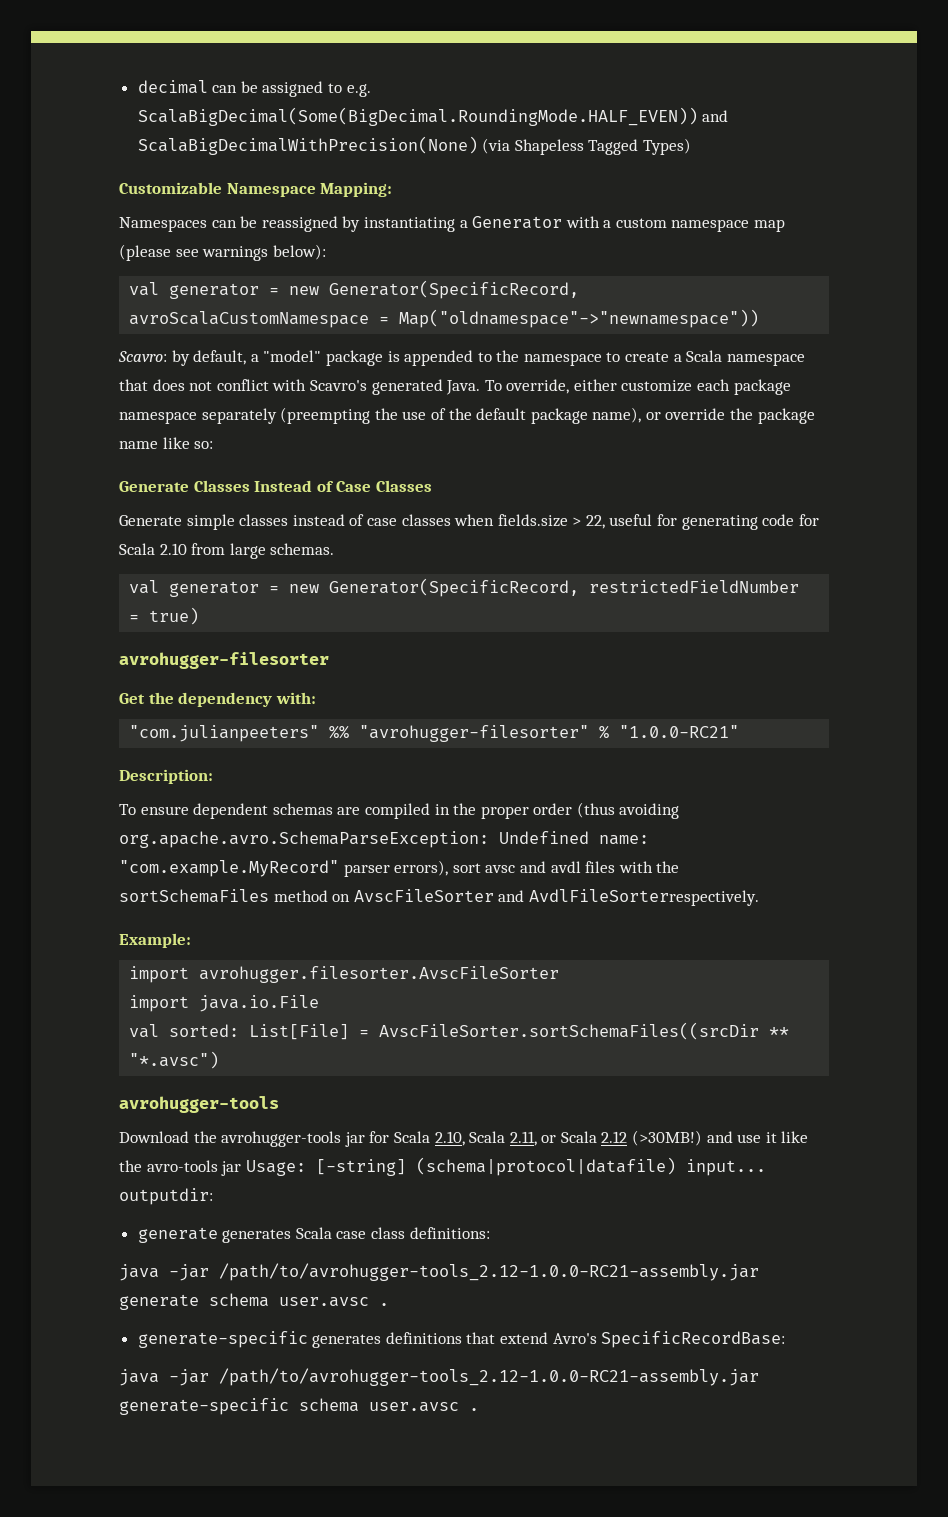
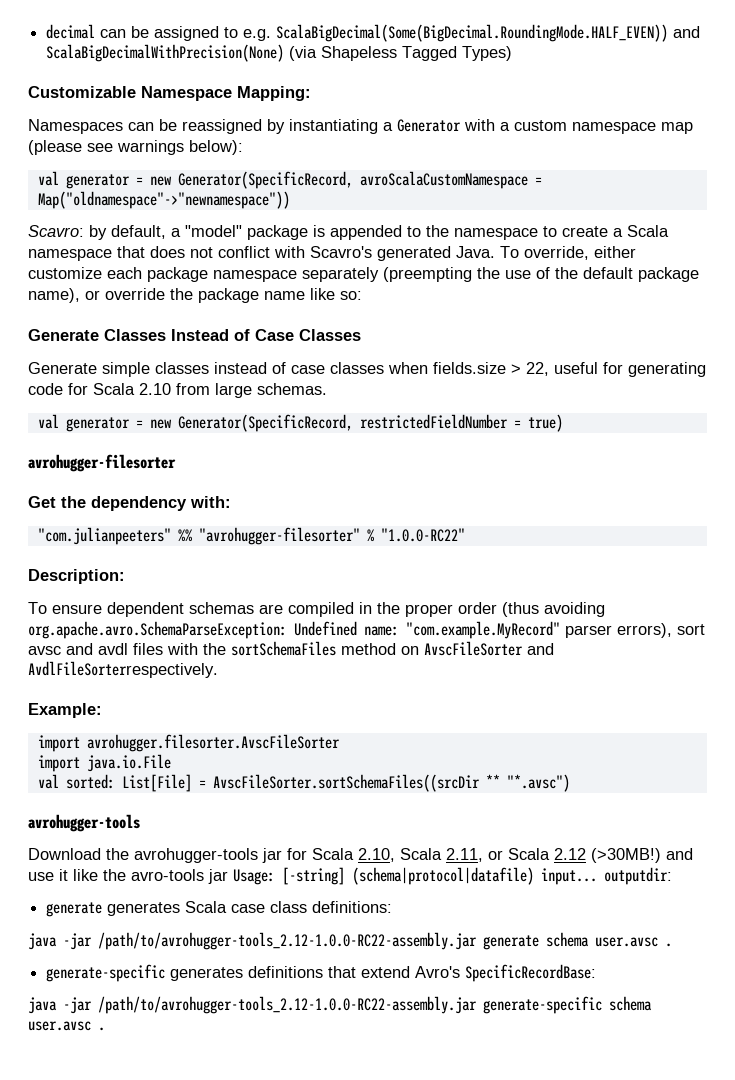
- "com.julianpeeters" %% "avrohugger-filesorter" % "1.0.0-RC21"
+ "com.julianpeeters" %% "avrohugger-filesorter" % "1.0.0-RC22"
- java -jar /path/to/avrohugger-tools_2.12-1.0.0-RC21-assembly.jar generate schema user.avsc .
+ java -jar /path/to/avrohugger-tools_2.12-1.0.0-RC22-assembly.jar generate schema user.avsc .
- java -jar /path/to/avrohugger-tools_2.12-1.0.0-RC21-assembly.jar generate-specific schema user.avsc .
+ java -jar /path/to/avrohugger-tools_2.12-1.0.0-RC22-assembly.jar generate-specific schema user.avsc .

